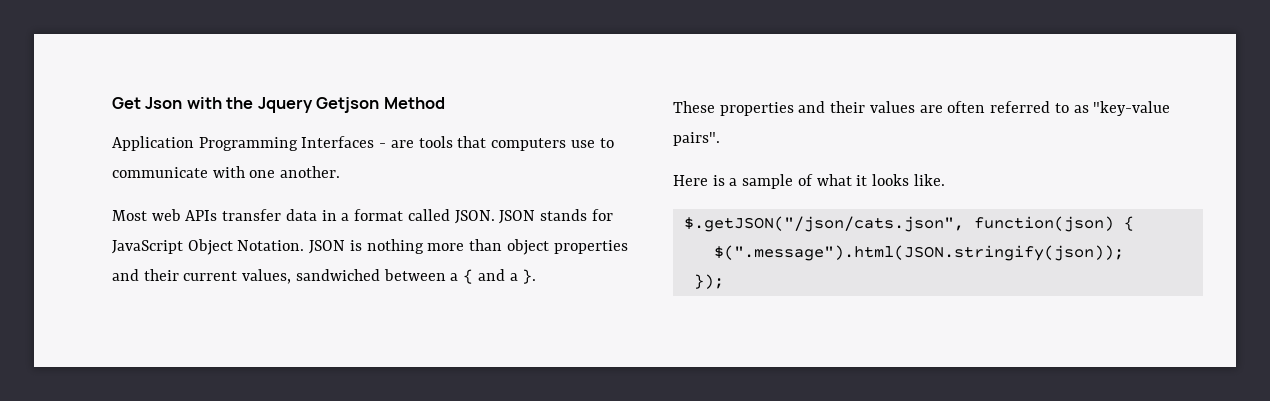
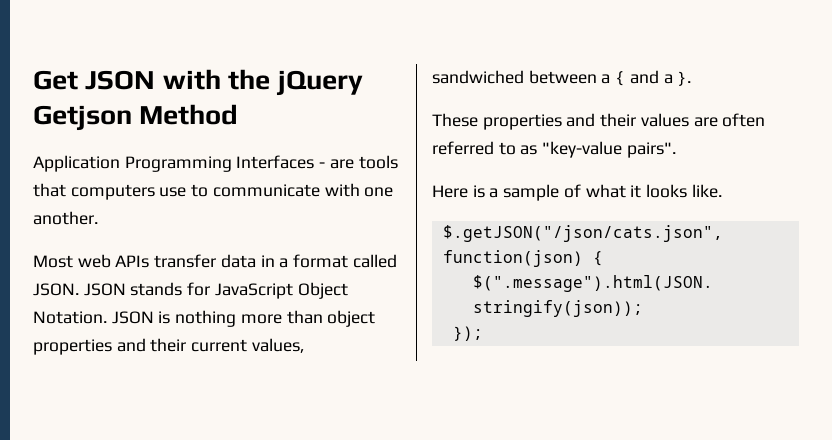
- Get Json with the Jquery Getjson Method
+ Get JSON with the jQuery Getjson Method

